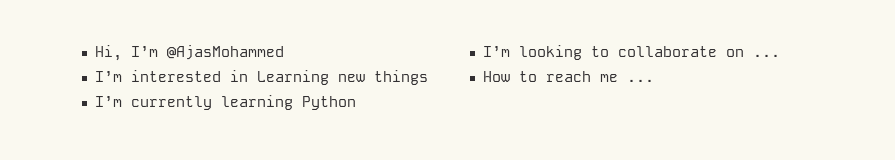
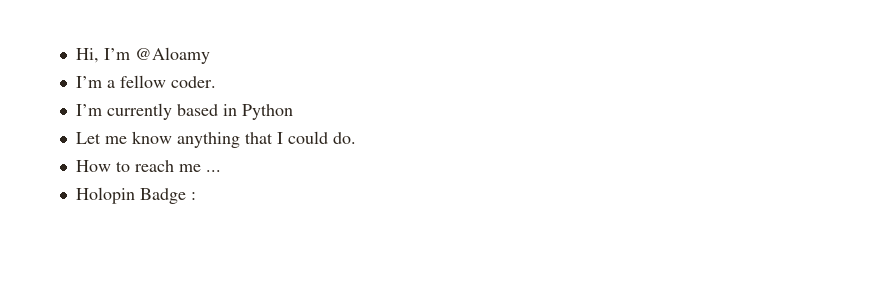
- Hi, I’m @AjasMohammed
- I’m interested in Learning new things
+ Hi, I’m @Aloamy
+ I’m a fellow coder.
- I’m currently learning Python
+ I’m currently based in Python
- I’m looking to collaborate on ...
+ Let me know anything that I could do.
+ Holopin Badge :

